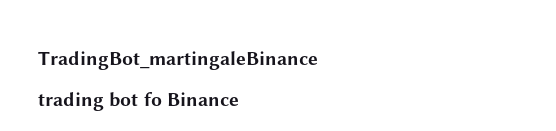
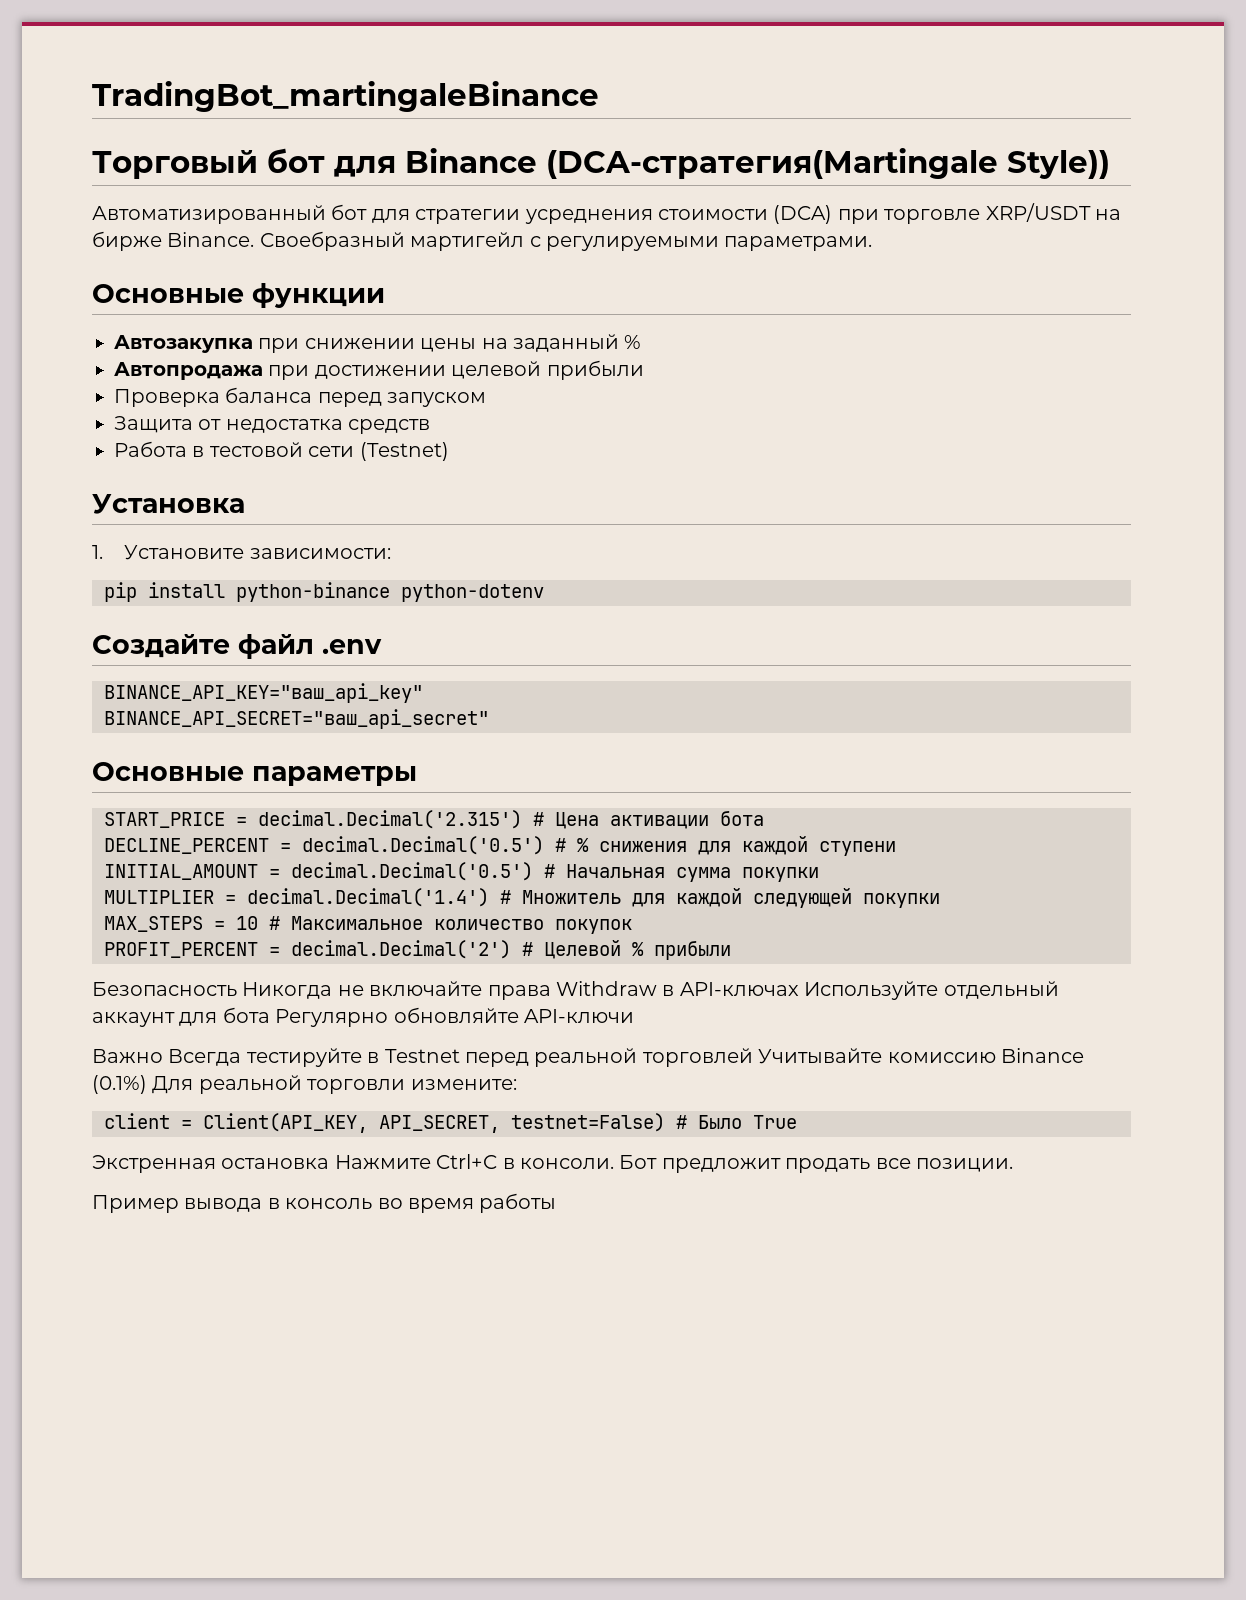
- trading bot fo Binance
+ Торговый бот для Binance (DCA-стратегия(Martingale Style))
+ Автоматизированный бот для стратегии усреднения стоимости (DCA) при торговле XRP/USDT на бирже Binance. Своебразный мартигейл с регулируемыми параметрами.
+ Основные функции
+ Автозакупка при снижении цены на заданный %
+ Автопродажа при достижении целевой прибыли
+ Проверка баланса перед запуском
+ Защита от недостатка средств
+ Работа в тестовой сети (Testnet)
+ Установка
+ 1. Установите зависимости:
+ pip install python-binance python-dotenv
+ Создайте файл .env
+ BINANCE_API_KEY="ваш_api_key"
+ BINANCE_API_SECRET="ваш_api_secret"
+ Основные параметры
+ START_PRICE = decimal.Decimal('2.315') # Цена активации бота
+ DECLINE_PERCENT = decimal.Decimal('0.5') # % снижения для каждой ступени
+ INITIAL_AMOUNT = decimal.Decimal('0.5') # Начальная сумма покупки
+ MULTIPLIER = decimal.Decimal('1.4') # Множитель для каждой следующей покупки
+ MAX_STEPS = 10 # Максимальное количество покупок
+ PROFIT_PERCENT = decimal.Decimal('2') # Целевой % прибыли
+ Безопасность Никогда не включайте права Withdraw в API-ключах Используйте отдельный аккаунт для бота Регулярно обновляйте API-ключи
+ Важно Всегда тестируйте в Testnet перед реальной торговлей Учитывайте комиссию Binance (0.1%) Для реальной торговли измените:
+ client = Client(API_KEY, API_SECRET, testnet=False) # Было True
+ Экстренная остановка Нажмите Ctrl+C в консоли. Бот предложит продать все позиции.
+ Пример вывода в консоль во время работы

